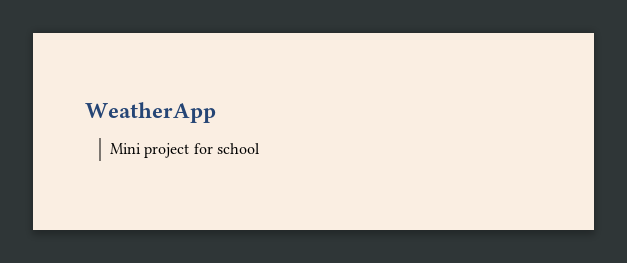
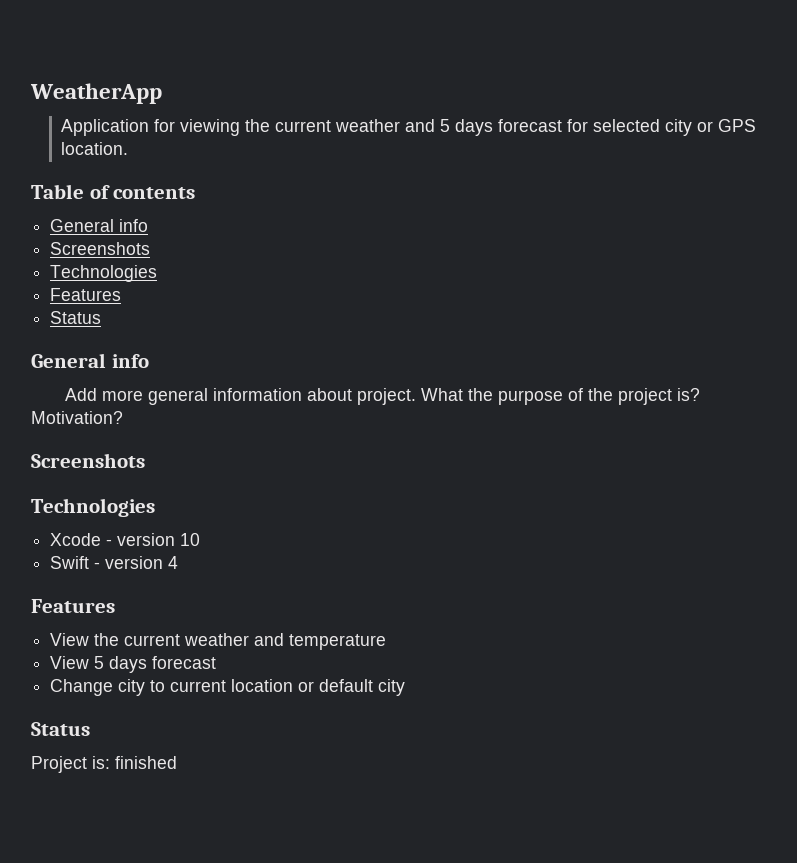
- Mini project for school
+ Application for viewing the current weather and 5 days forecast for selected city or GPS location.
+ Table of contents
+ General info
+ Screenshots
+ Technologies
+ Features
+ Status
+ General info
+ Add more general information about project. What the purpose of the project is? Motivation?
+ Screenshots
+ Technologies
+ Xcode - version 10
+ Swift - version 4
+ Features
+ View the current weather and temperature
+ View 5 days forecast
+ Change city to current location or default city
+ Status
+ Project is: finished

